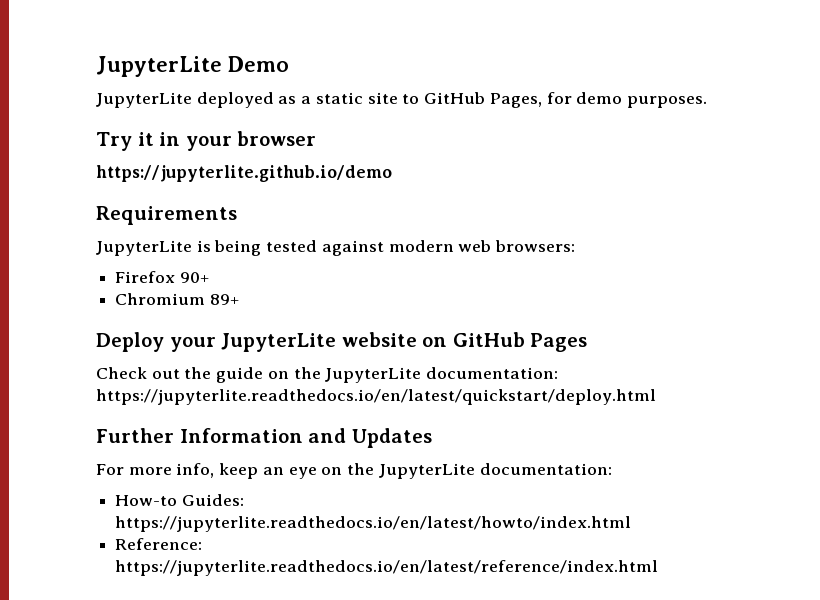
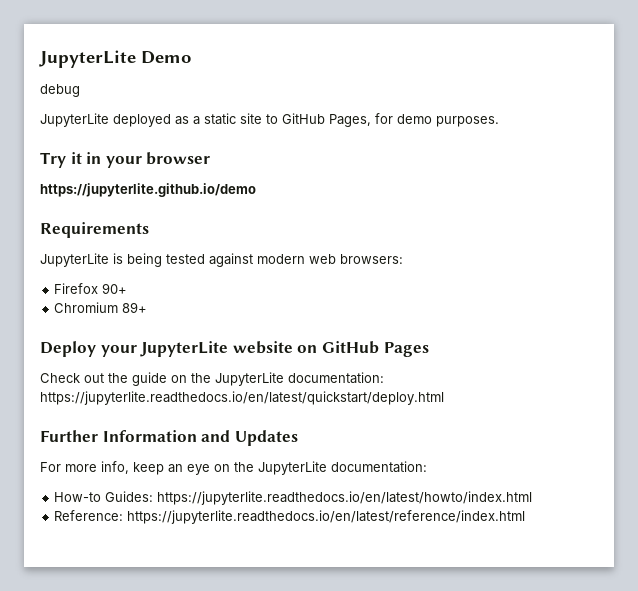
+ debug

